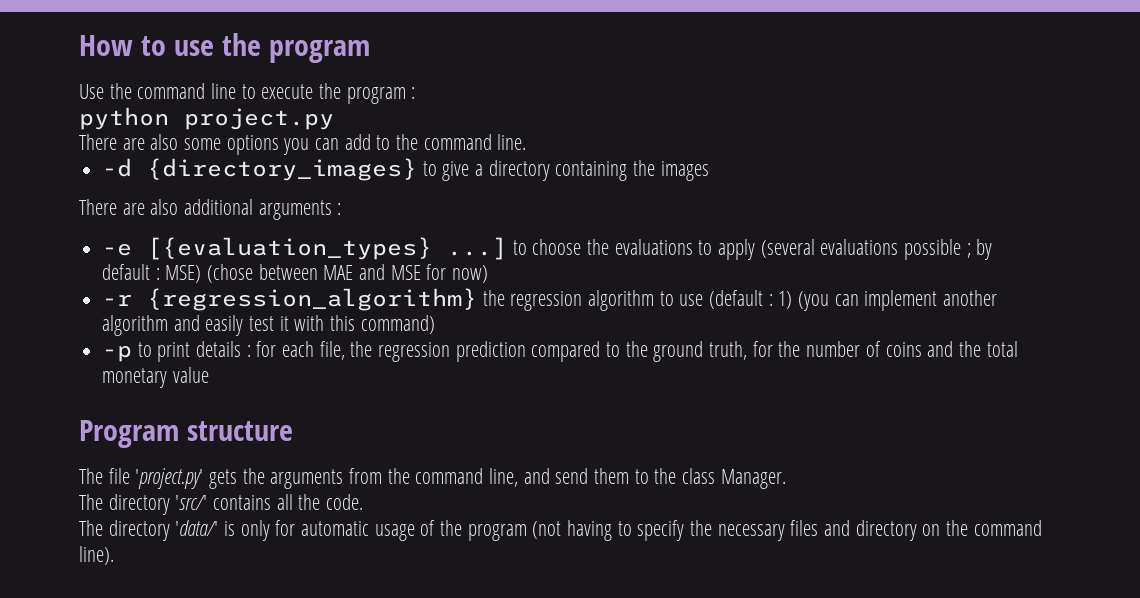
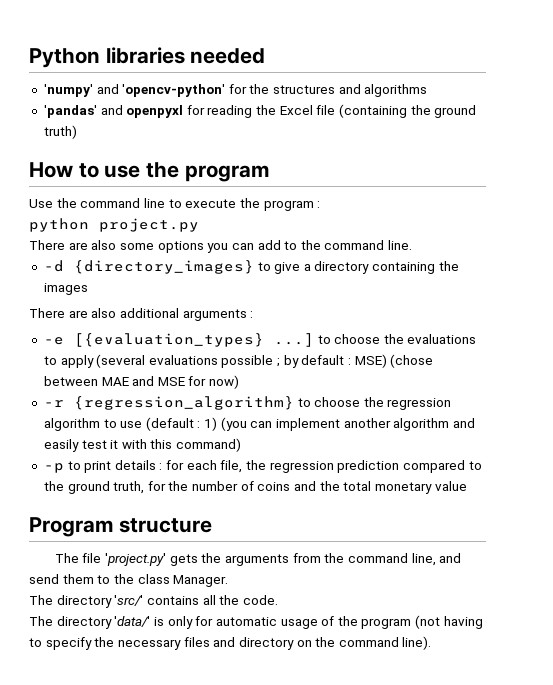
+ Python libraries needed
+ 'numpy' and 'opencv-python' for the structures and algorithms
+ 'pandas' and openpyxl for reading the Excel file (containing the ground truth)
- -r {regression_algorithm} the regression algorithm to use (default : 1) (you can implement another algorithm and easily test it with this command)
+ -r {regression_algorithm} to choose the regression algorithm to use (default : 1) (you can implement another algorithm and easily test it with this command)

